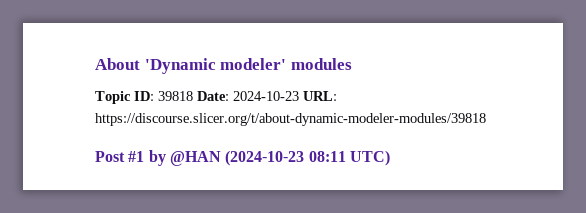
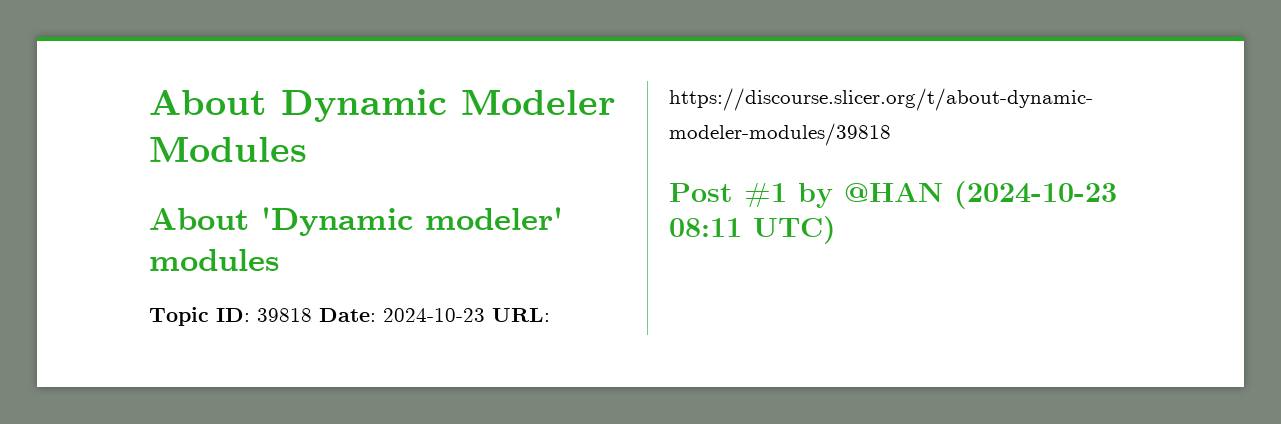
+ About Dynamic Modeler Modules

